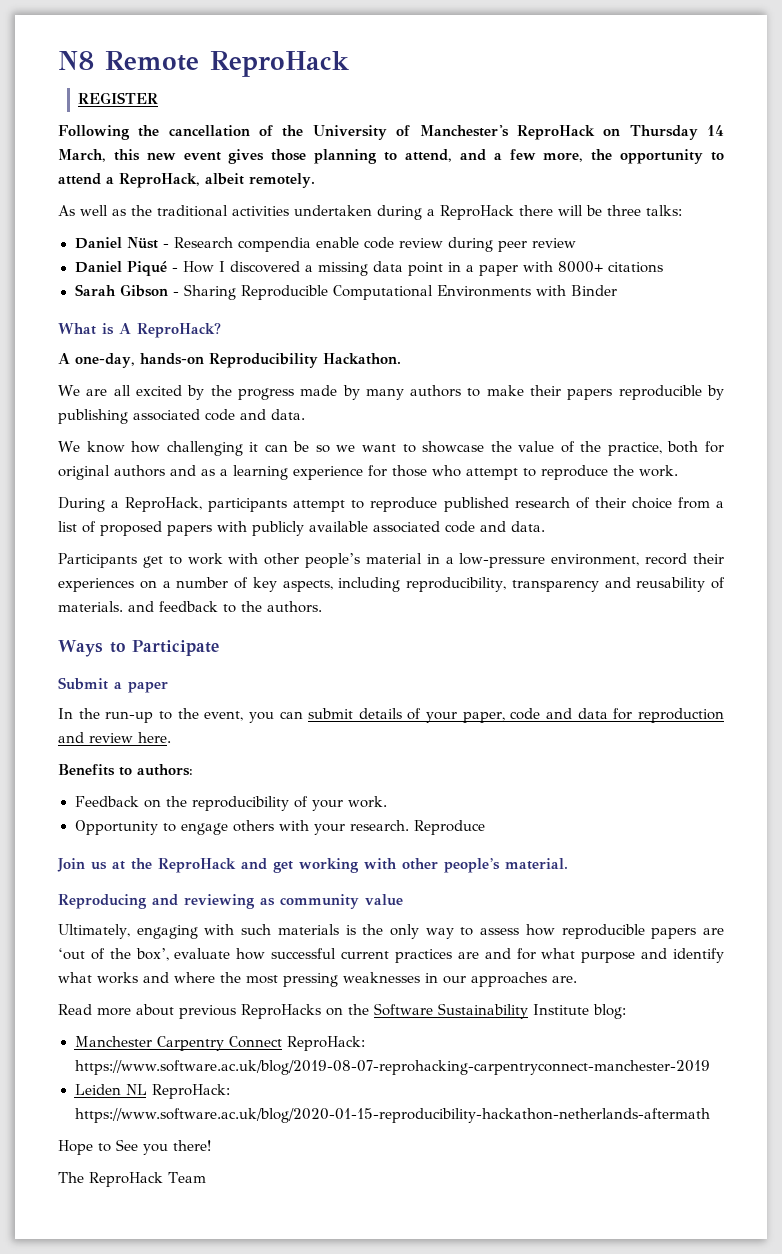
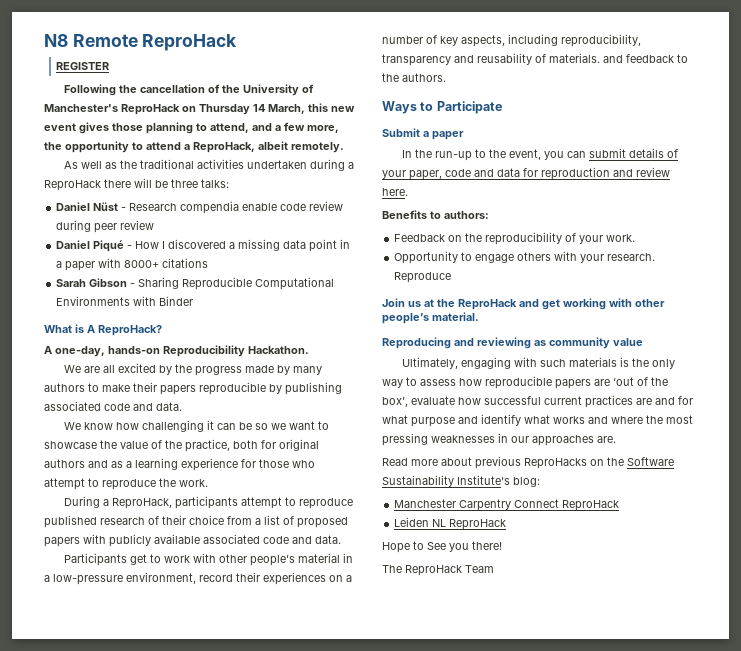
- Read more about previous ReproHacks on the Software Sustainability Institute blog:
+ Read more about previous ReproHacks on the Software Sustainability Institute's blog:
- Manchester Carpentry Connect ReproHack: https://www.software.ac.uk/blog/2019-08-07-reprohacking-carpentryconnect-manchester-2019
+ Manchester Carpentry Connect ReproHack
- Leiden NL ReproHack: https://www.software.ac.uk/blog/2020-01-15-reproducibility-hackathon-netherlands-aftermath
+ Leiden NL ReproHack

